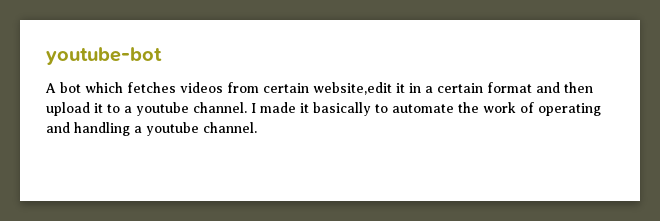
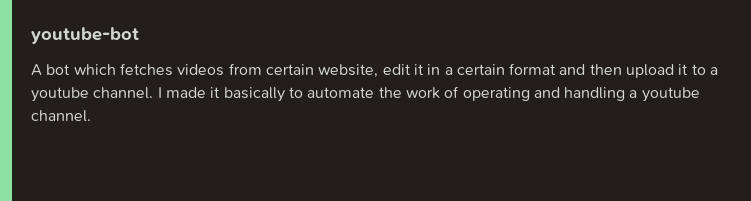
- A bot which fetches videos from certain website,edit it in a certain format and then upload it to a youtube channel.
+ A bot which fetches videos from certain website, edit it in a certain format and then upload it to a youtube channel.

